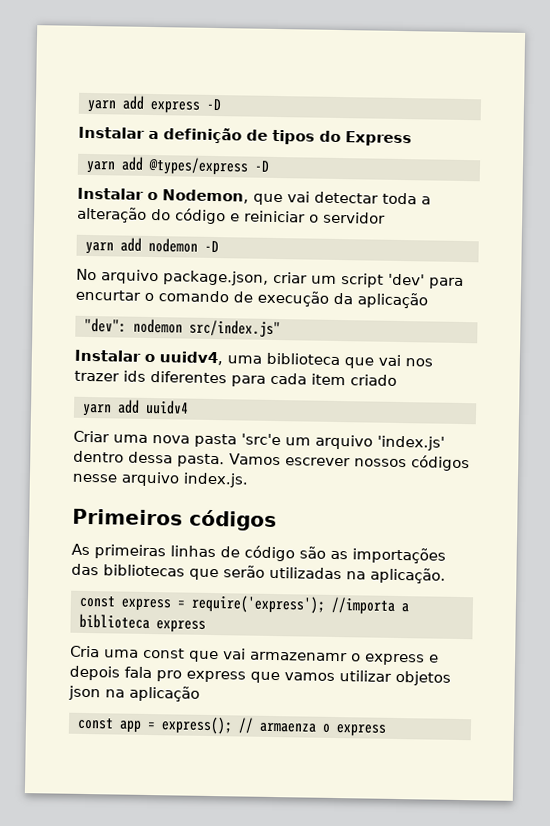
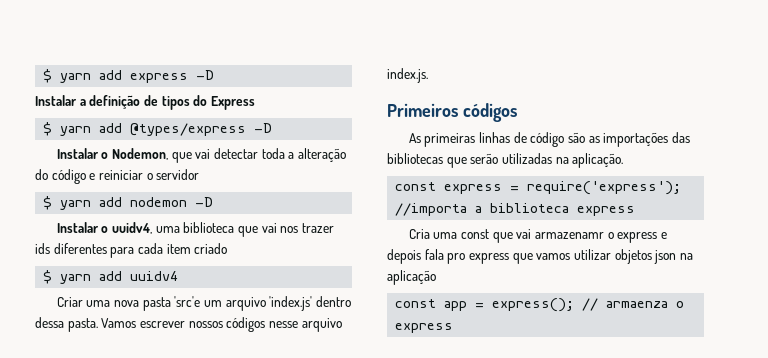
- yarn add express -D
+ $ yarn add express -D
- yarn add @types/express -D
+ $ yarn add @types/express -D
- yarn add nodemon -D
+ $ yarn add nodemon -D
- No arquivo package.json, criar um script 'dev' para encurtar o comando de execução da aplicação
- "dev": nodemon src/index.js"
- yarn add uuidv4
+ $ yarn add uuidv4

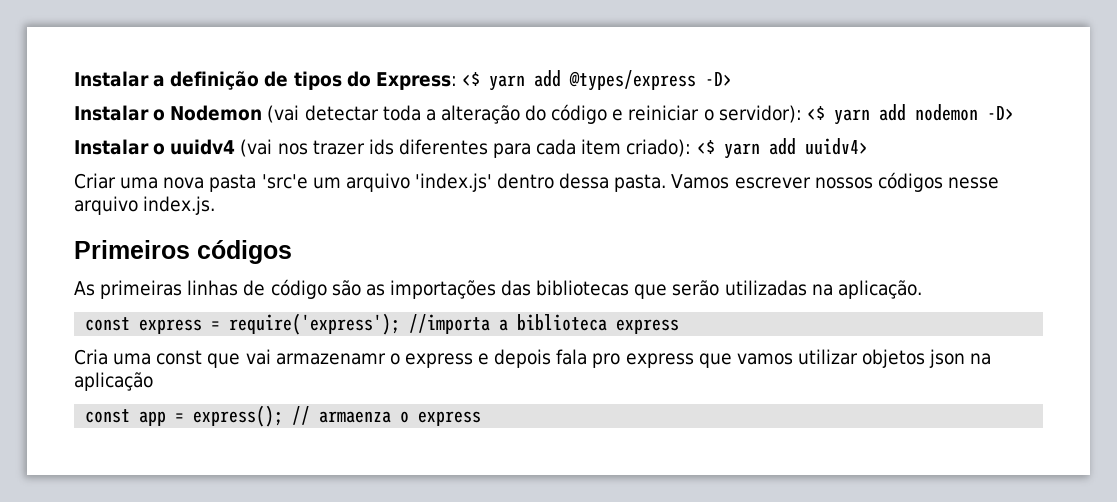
- $ yarn add express -D
- Instalar a definição de tipos do Express
- $ yarn add @types/express -D
- Instalar o Nodemon, que vai detectar toda a alteração do código e reiniciar o servidor
- $ yarn add nodemon -D
- Instalar o uuidv4, uma biblioteca que vai nos trazer ids diferentes para cada item criado
- $ yarn add uuidv4
+ Instalar a definição de tipos do Express: <$ yarn add @types/express -D>
+ Instalar o Nodemon (vai detectar toda a alteração do código e reiniciar o servidor): <$ yarn add nodemon -D>
+ Instalar o uuidv4 (vai nos trazer ids diferentes para cada item criado): <$ yarn add uuidv4>

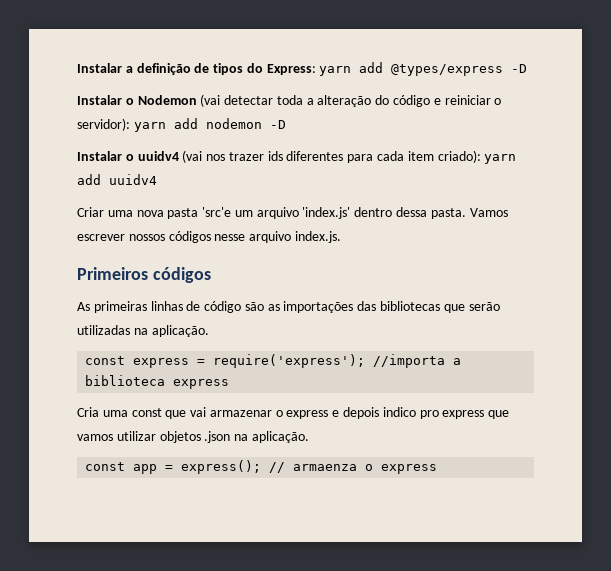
- Instalar a definição de tipos do Express: <$ yarn add @types/express -D>
+ Instalar a definição de tipos do Express: yarn add @types/express -D
- Instalar o Nodemon (vai detectar toda a alteração do código e reiniciar o servidor): <$ yarn add nodemon -D>
+ Instalar o Nodemon (vai detectar toda a alteração do código e reiniciar o servidor): yarn add nodemon -D
- Instalar o uuidv4 (vai nos trazer ids diferentes para cada item criado): <$ yarn add uuidv4>
+ Instalar o uuidv4 (vai nos trazer ids diferentes para cada item criado): yarn add uuidv4
- Cria uma const que vai armazenamr o express e depois fala pro express que vamos utilizar objetos json na aplicação
+ Cria uma const que vai armazenar o express e depois indico pro express que vamos utilizar objetos .json na aplicação.

